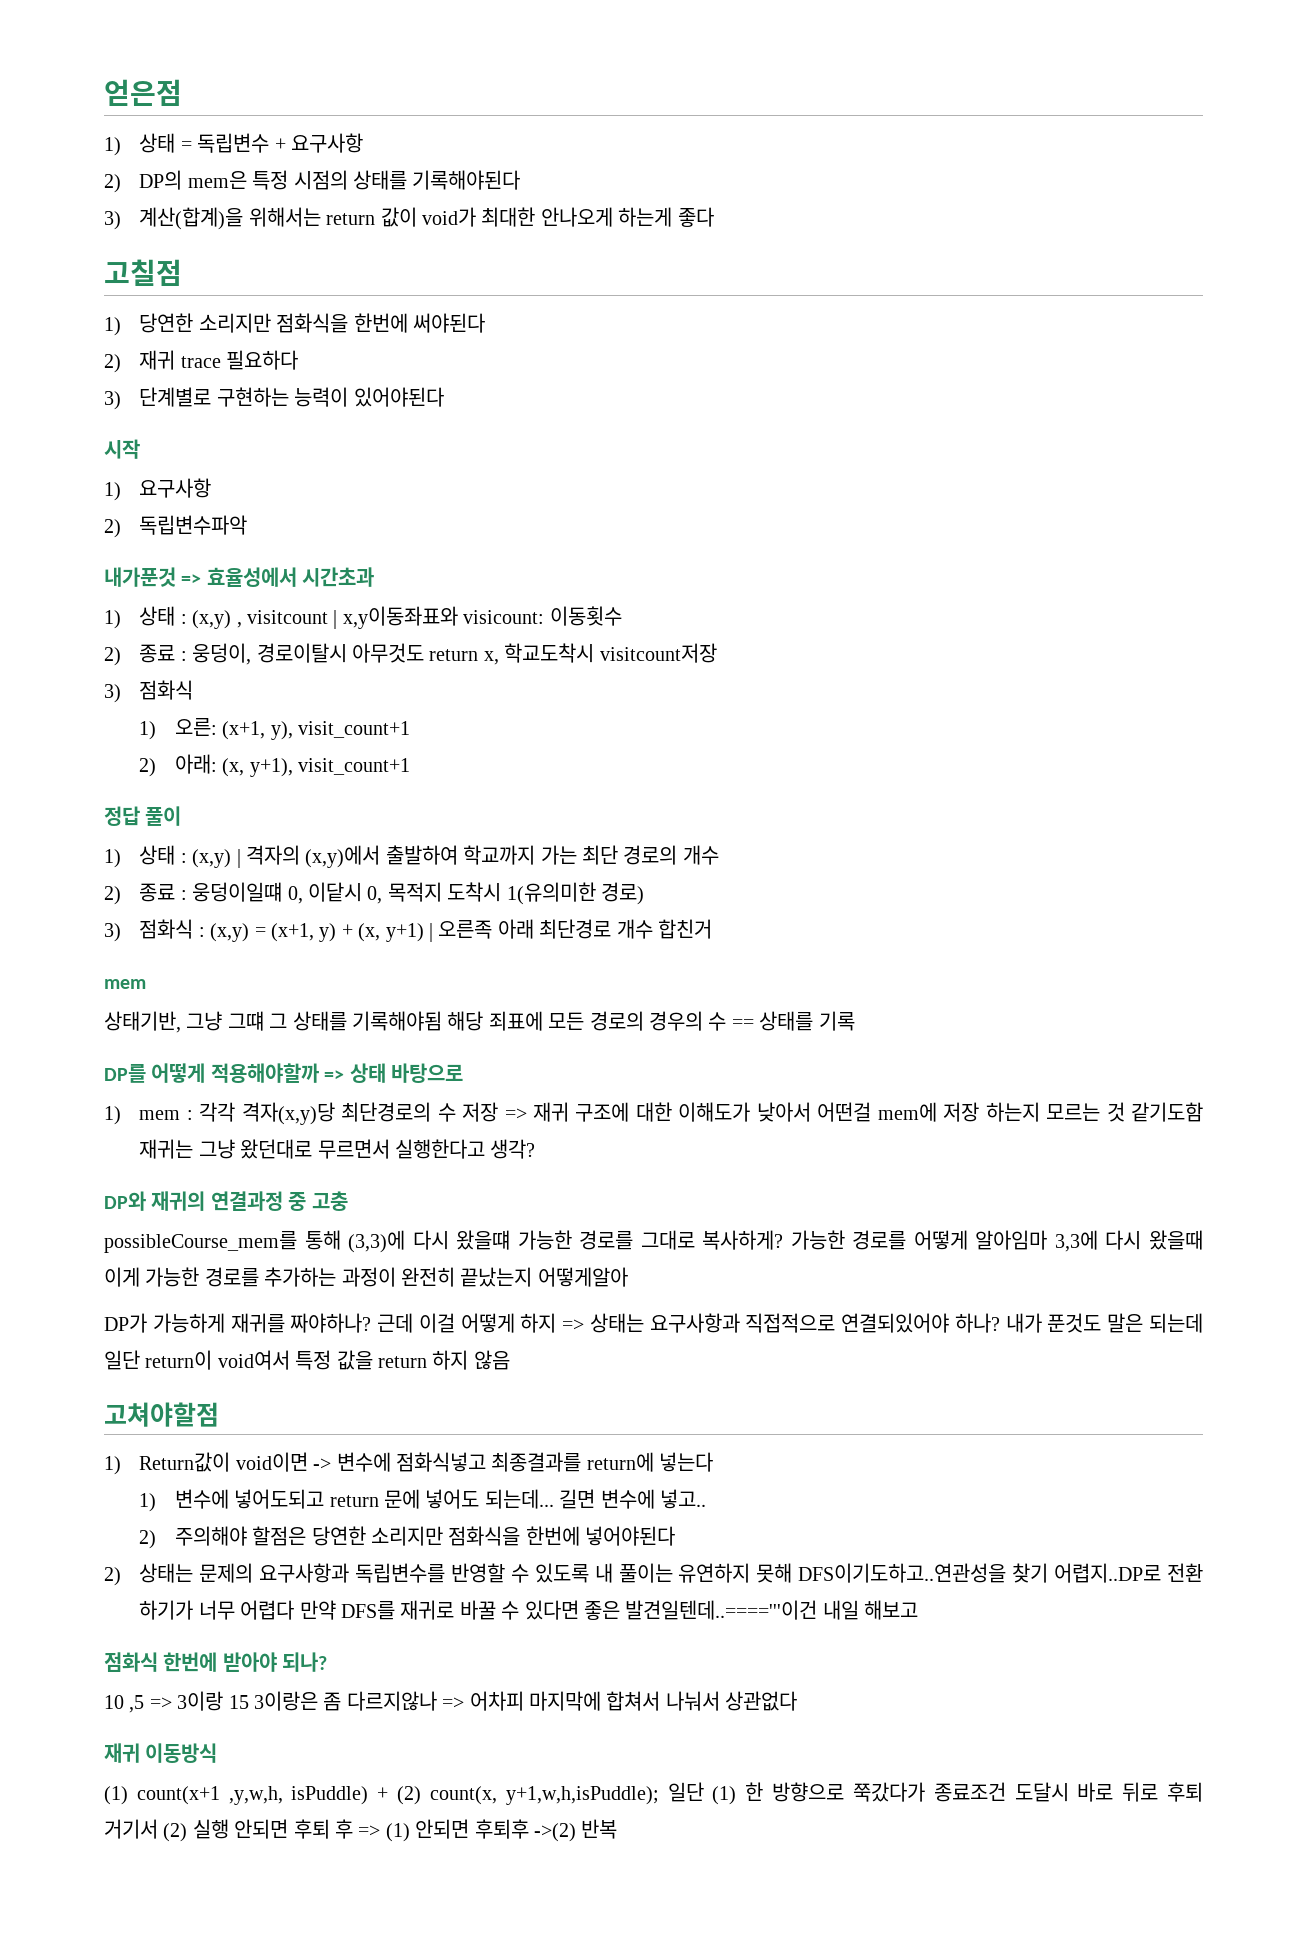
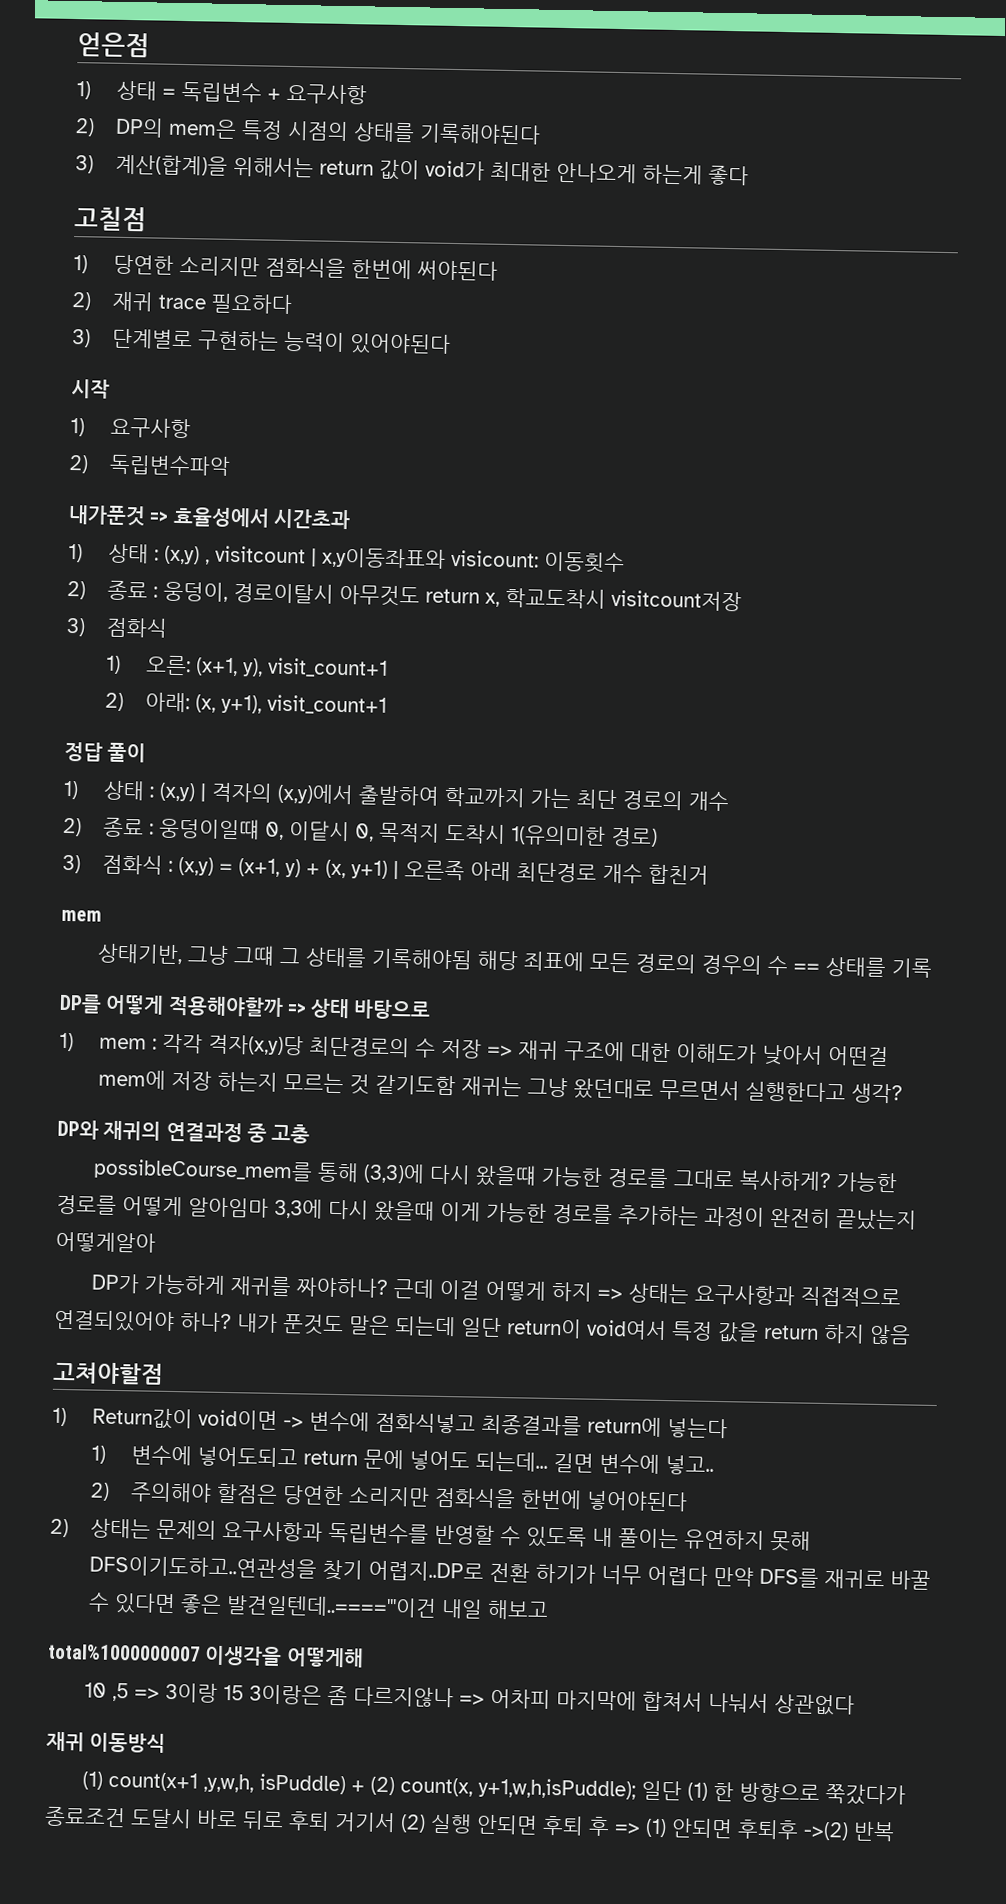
- 점화식 한번에 받아야 되나?
+ total%1000000007 이생각을 어떻게해

